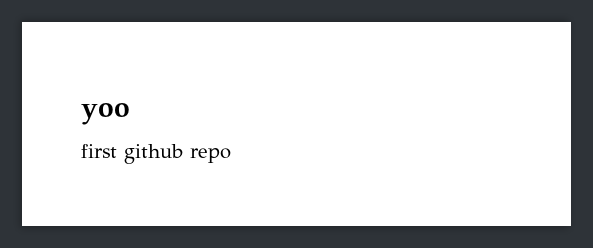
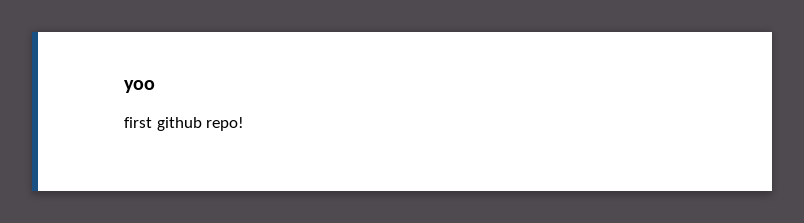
- first github repo
+ first github repo!

